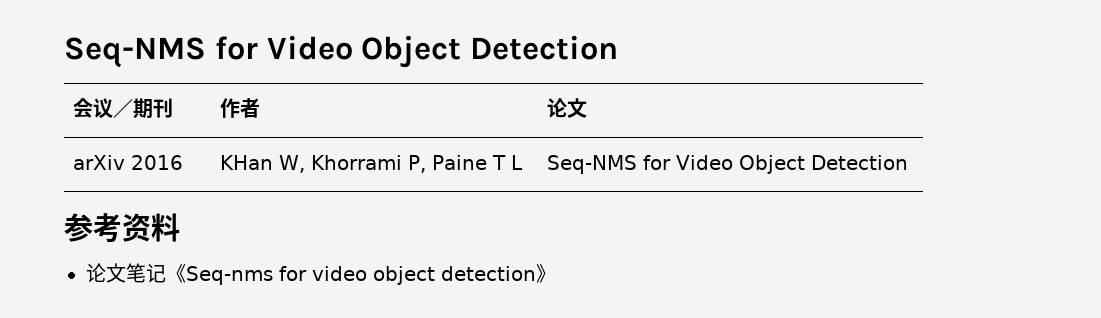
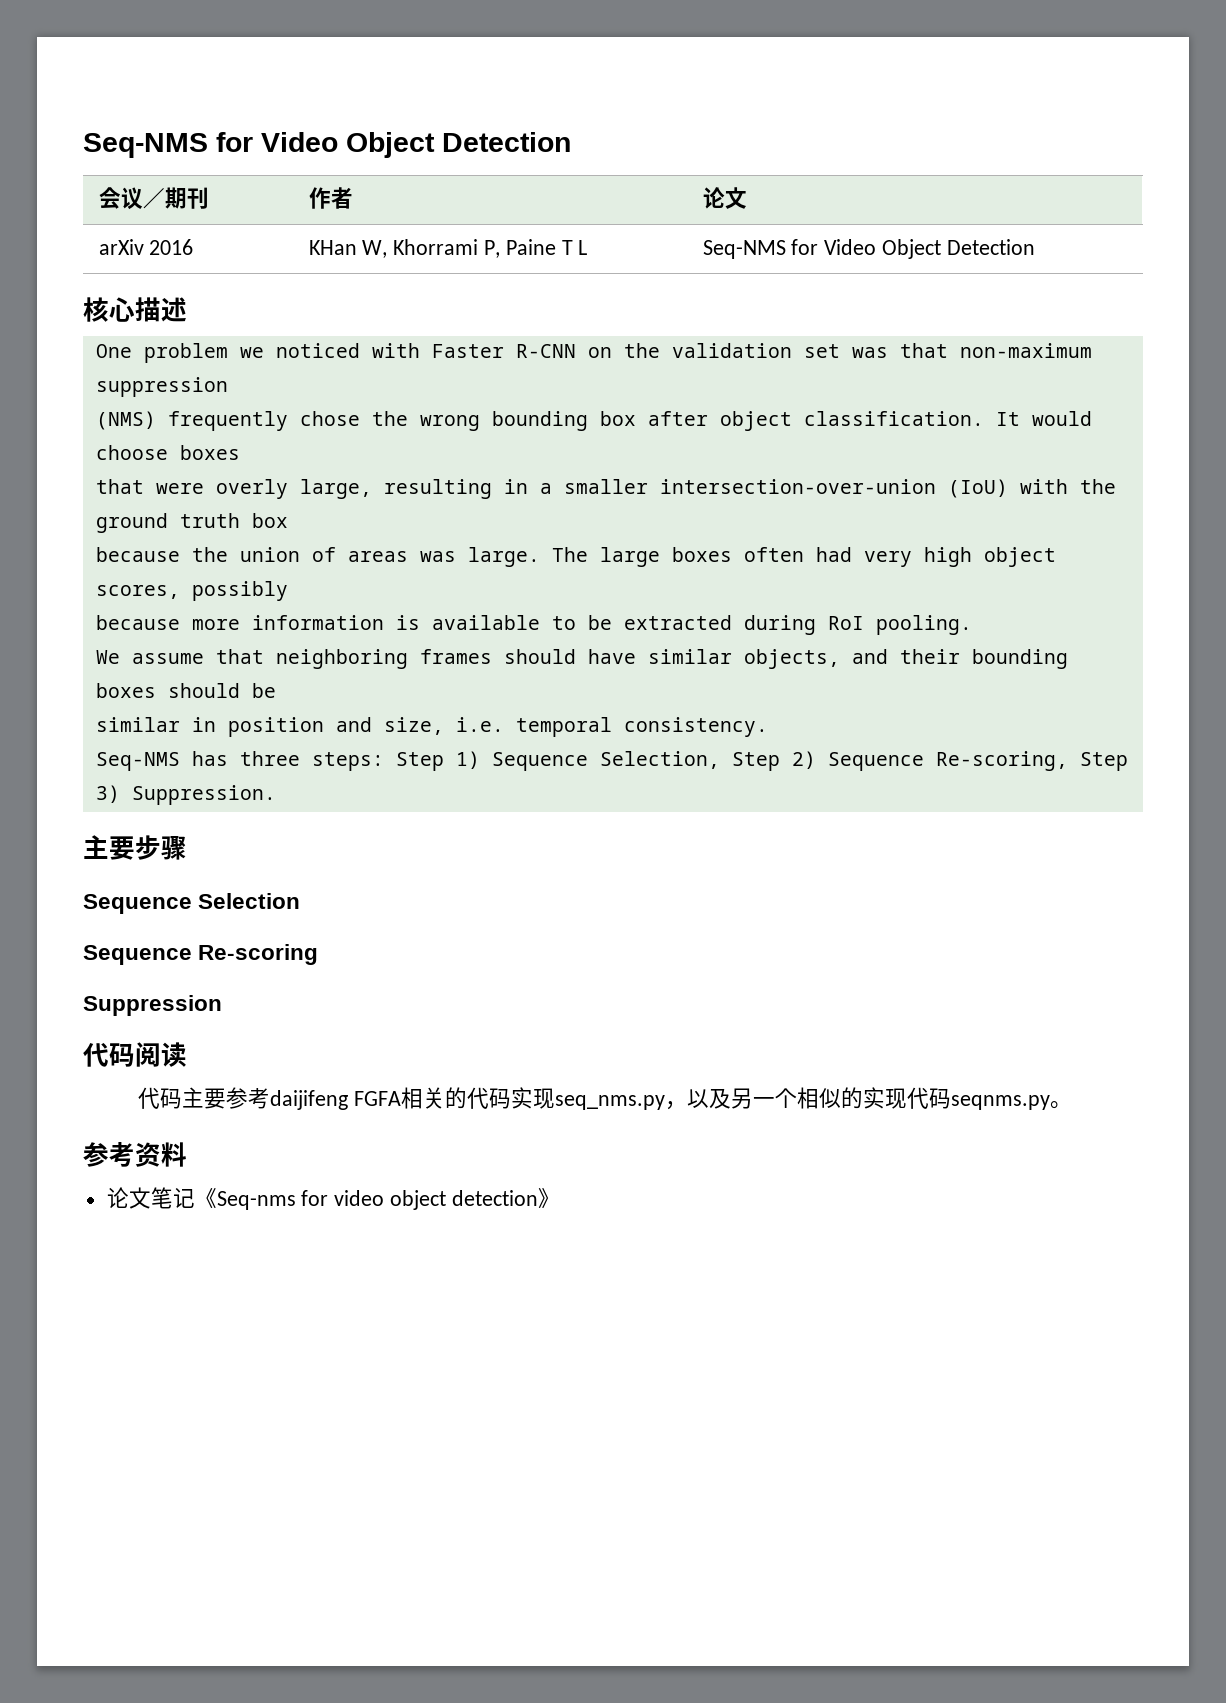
+ 核心描述
+ One problem we noticed with Faster R-CNN on the validation set was that non-maximum suppression
+ (NMS) frequently chose the wrong bounding box after object classification. It would choose boxes
+ that were overly large, resulting in a smaller intersection-over-union (IoU) with the ground truth box
+ because the union of areas was large. The large boxes often had very high object scores, possibly
+ because more information is available to be extracted during RoI pooling.
+ We assume that neighboring frames should have similar objects, and their bounding boxes should be
+ similar in position and size, i.e. temporal consistency.
+ Seq-NMS has three steps: Step 1) Sequence Selection, Step 2) Sequence Re-scoring, Step 3) Suppression.
+ 主要步骤
+ Sequence Selection
+ Sequence Re-scoring
+ Suppression
+ 代码阅读
+ 代码主要参考daijifeng FGFA相关的代码实现seq_nms.py，以及另一个相似的实现代码seqnms.py。

